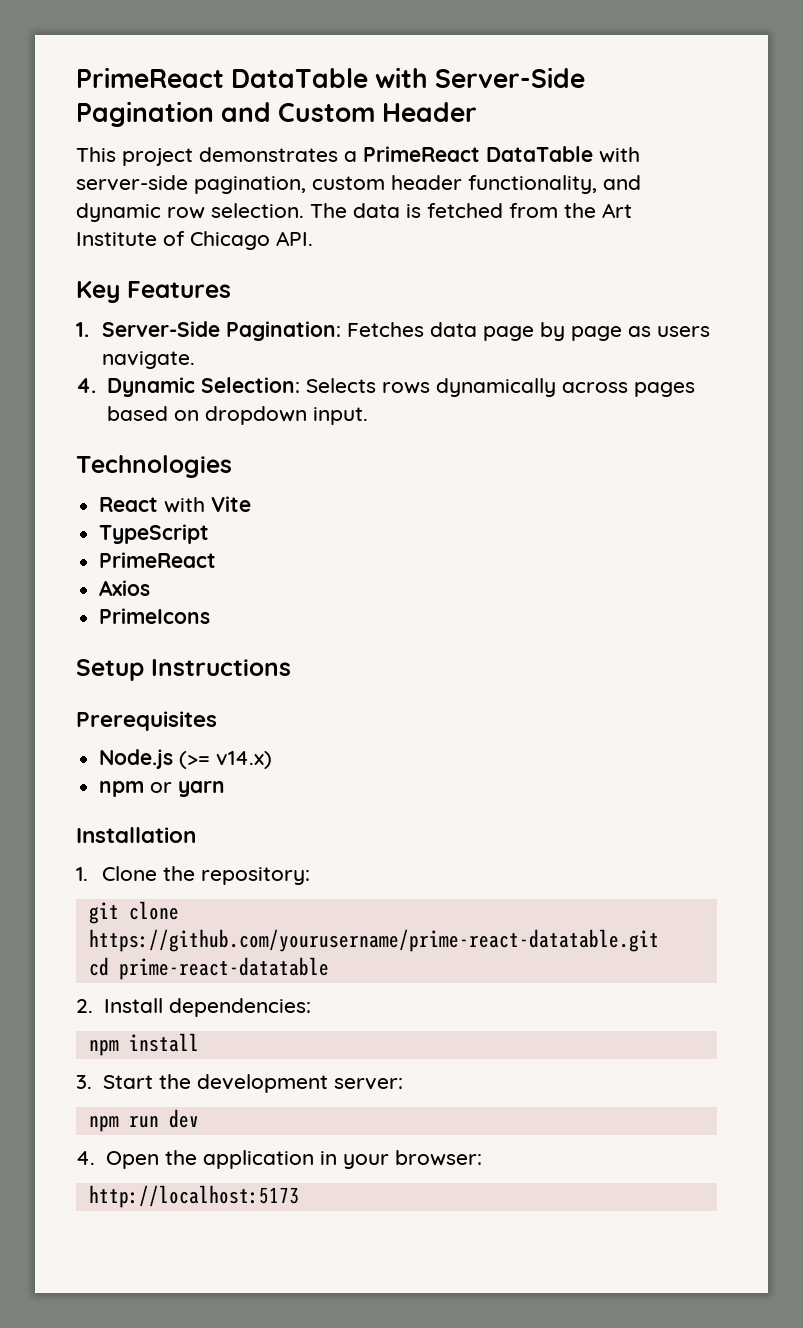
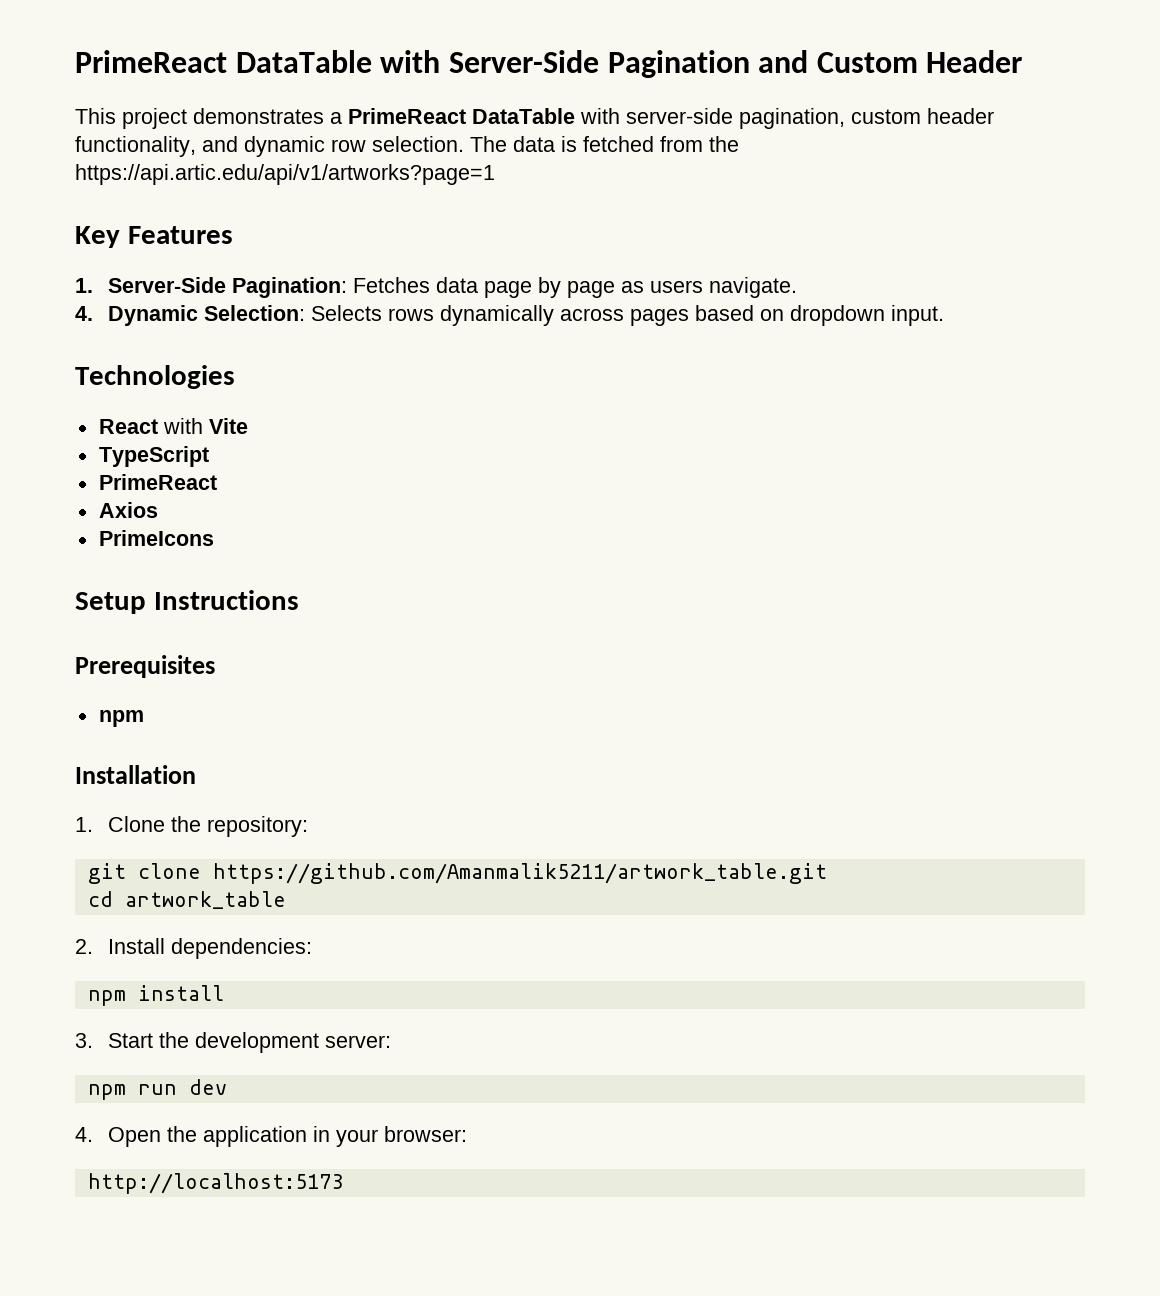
- The data is fetched from the Art Institute of Chicago API.
+ The data is fetched from the https://api.artic.edu/api/v1/artworks?page=1
  Prerequisites
- Node.js (>= v14.x)
- npm or yarn
+ npm
- git clone https://github.com/yourusername/prime-react-datatable.git
+ git clone https://github.com/Amanmalik5211/artwork_table.git
- cd prime-react-datatable
+ cd artwork_table

